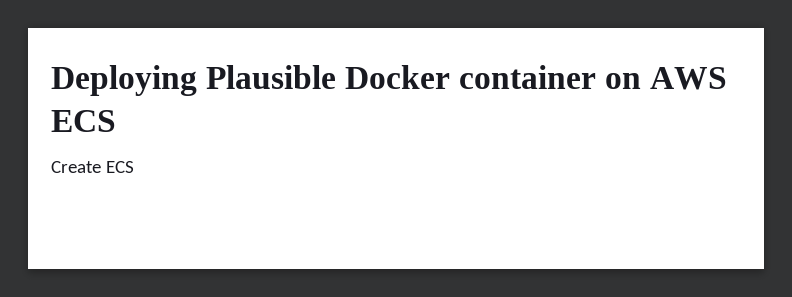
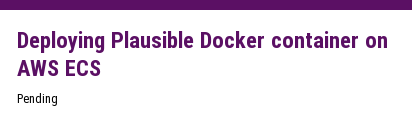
- Create ECS
+ Pending

